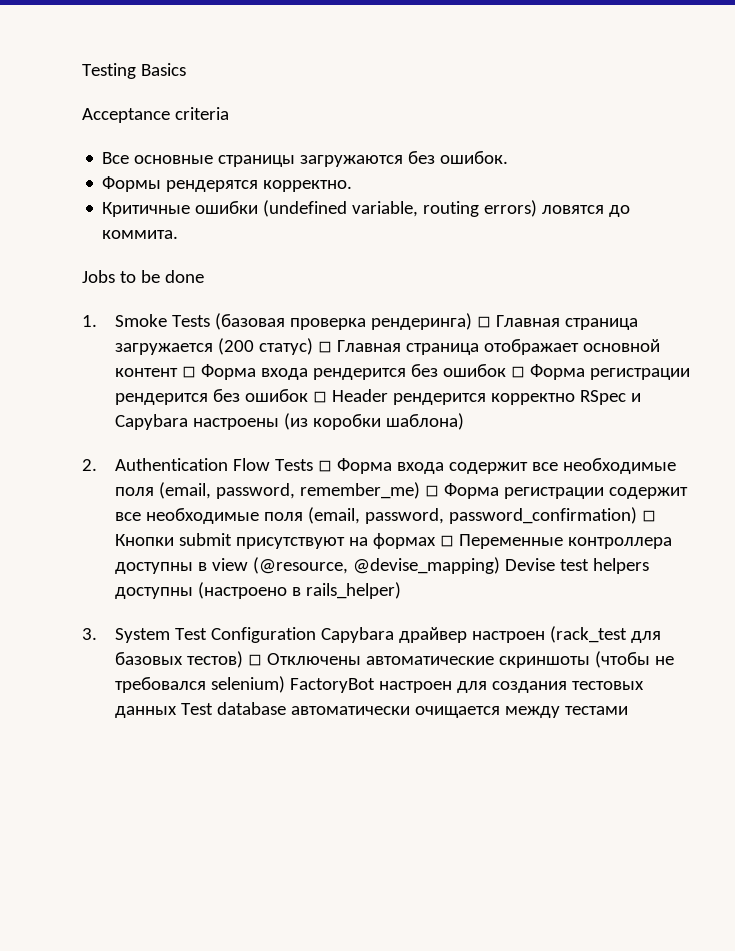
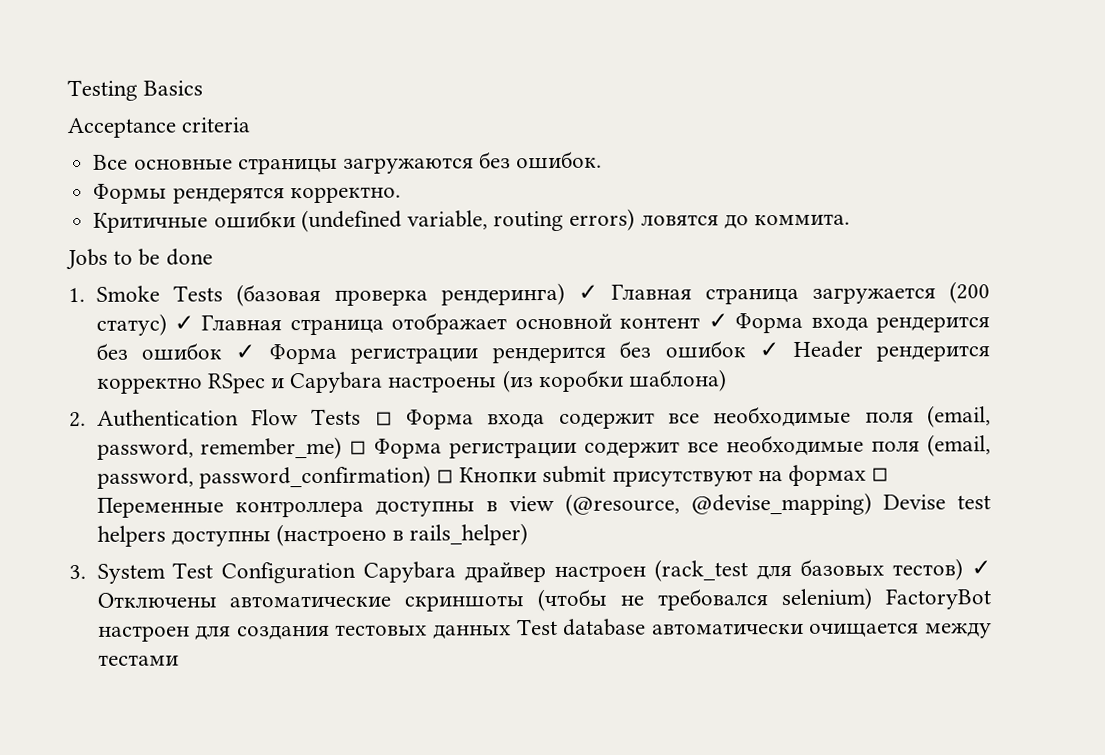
- 1. Smoke Tests (базовая проверка рендеринга) ◽ Главная страница загружается (200 статус) ◽ Главная страница отображает основной контент ◽ Форма входа рендерится без ошибок ◽ Форма регистрации рендерится без ошибок ◽ Header рендерится корректно RSpec и Capybara настроены (из коробки шаблона)
+ 1. Smoke Tests (базовая проверка рендеринга) ✓ Главная страница загружается (200 статус) ✓ Главная страница отображает основной контент ✓ Форма входа рендерится без ошибок ✓ Форма регистрации рендерится без ошибок ✓ Header рендерится корректно RSpec и Capybara настроены (из коробки шаблона)
- 3. System Test Configuration Capybara драйвер настроен (rack_test для базовых тестов) ◽ Отключены автоматические скриншоты (чтобы не требовался selenium) FactoryBot настроен для создания тестовых данных Test database автоматически очищается между тестами
+ 3. System Test Configuration Capybara драйвер настроен (rack_test для базовых тестов) ✓ Отключены автоматические скриншоты (чтобы не требовался selenium) FactoryBot настроен для создания тестовых данных Test database автоматически очищается между тестами

